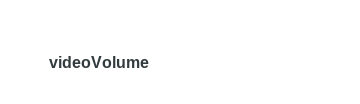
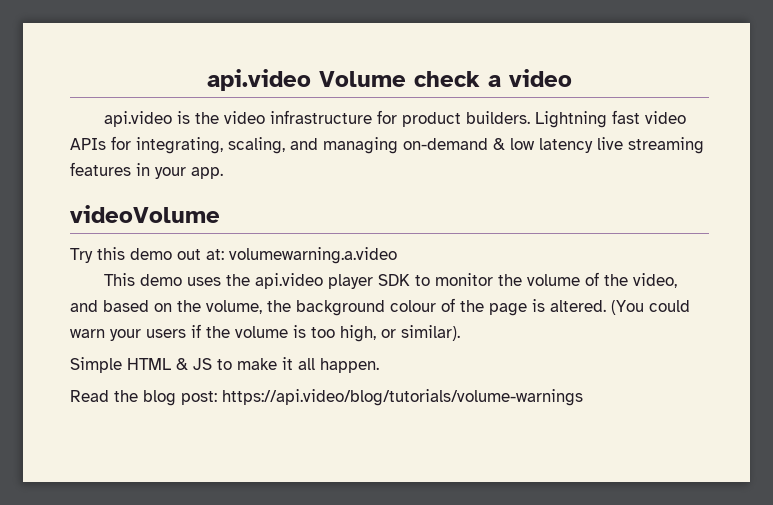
+ api.video Volume check a video
+ api.video is the video infrastructure for product builders. Lightning fast video APIs for integrating, scaling, and managing on-demand & low latency live streaming features in your app.
  videoVolume
+ Try this demo out at: volumewarning.a.video
+ This demo uses the api.video player SDK to monitor the volume of the video, and based on the volume, the background colour of the page is altered. (You could warn your users if the volume is too high, or similar).
+ Simple HTML & JS to make it all happen.
+ Read the blog post: https://api.video/blog/tutorials/volume-warnings

